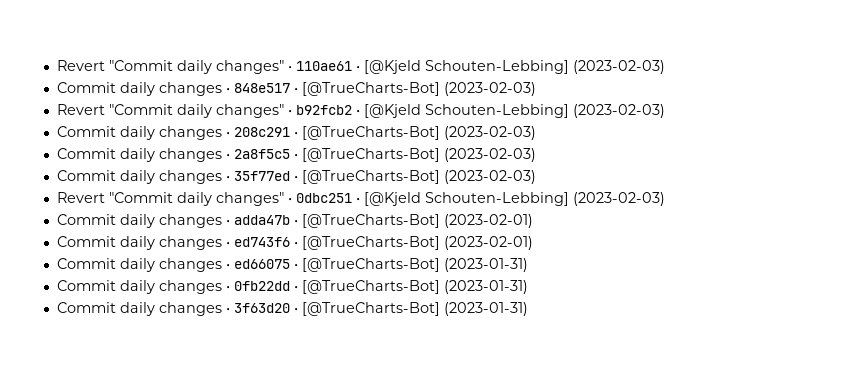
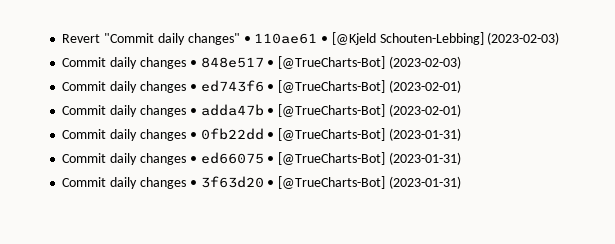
- Revert "Commit daily changes" • b92fcb2 • [@Kjeld Schouten-Lebbing] (2023-02-03)
- Commit daily changes • 208c291 • [@TrueCharts-Bot] (2023-02-03)
- Commit daily changes • 2a8f5c5 • [@TrueCharts-Bot] (2023-02-03)
- Commit daily changes • 35f77ed • [@TrueCharts-Bot] (2023-02-03)
- Revert "Commit daily changes" • 0dbc251 • [@Kjeld Schouten-Lebbing] (2023-02-03)
+ Commit daily changes • ed743f6 • [@TrueCharts-Bot] (2023-02-01)
- Commit daily changes • ed743f6 • [@TrueCharts-Bot] (2023-02-01)
+ Commit daily changes • 0fb22dd • [@TrueCharts-Bot] (2023-01-31)
- Commit daily changes • 0fb22dd • [@TrueCharts-Bot] (2023-01-31)

